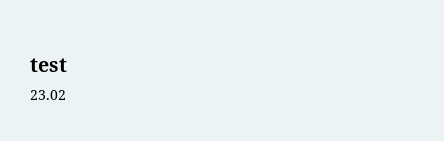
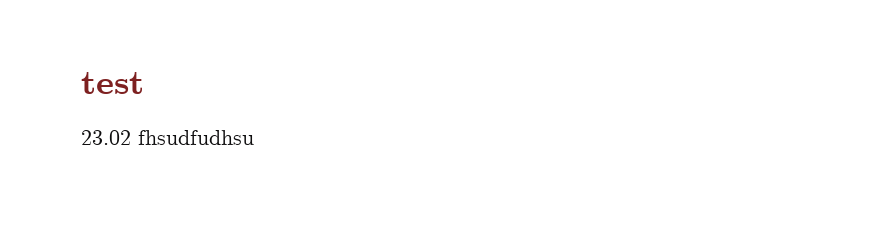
- 23.02
+ 23.02 fhsudfudhsu

